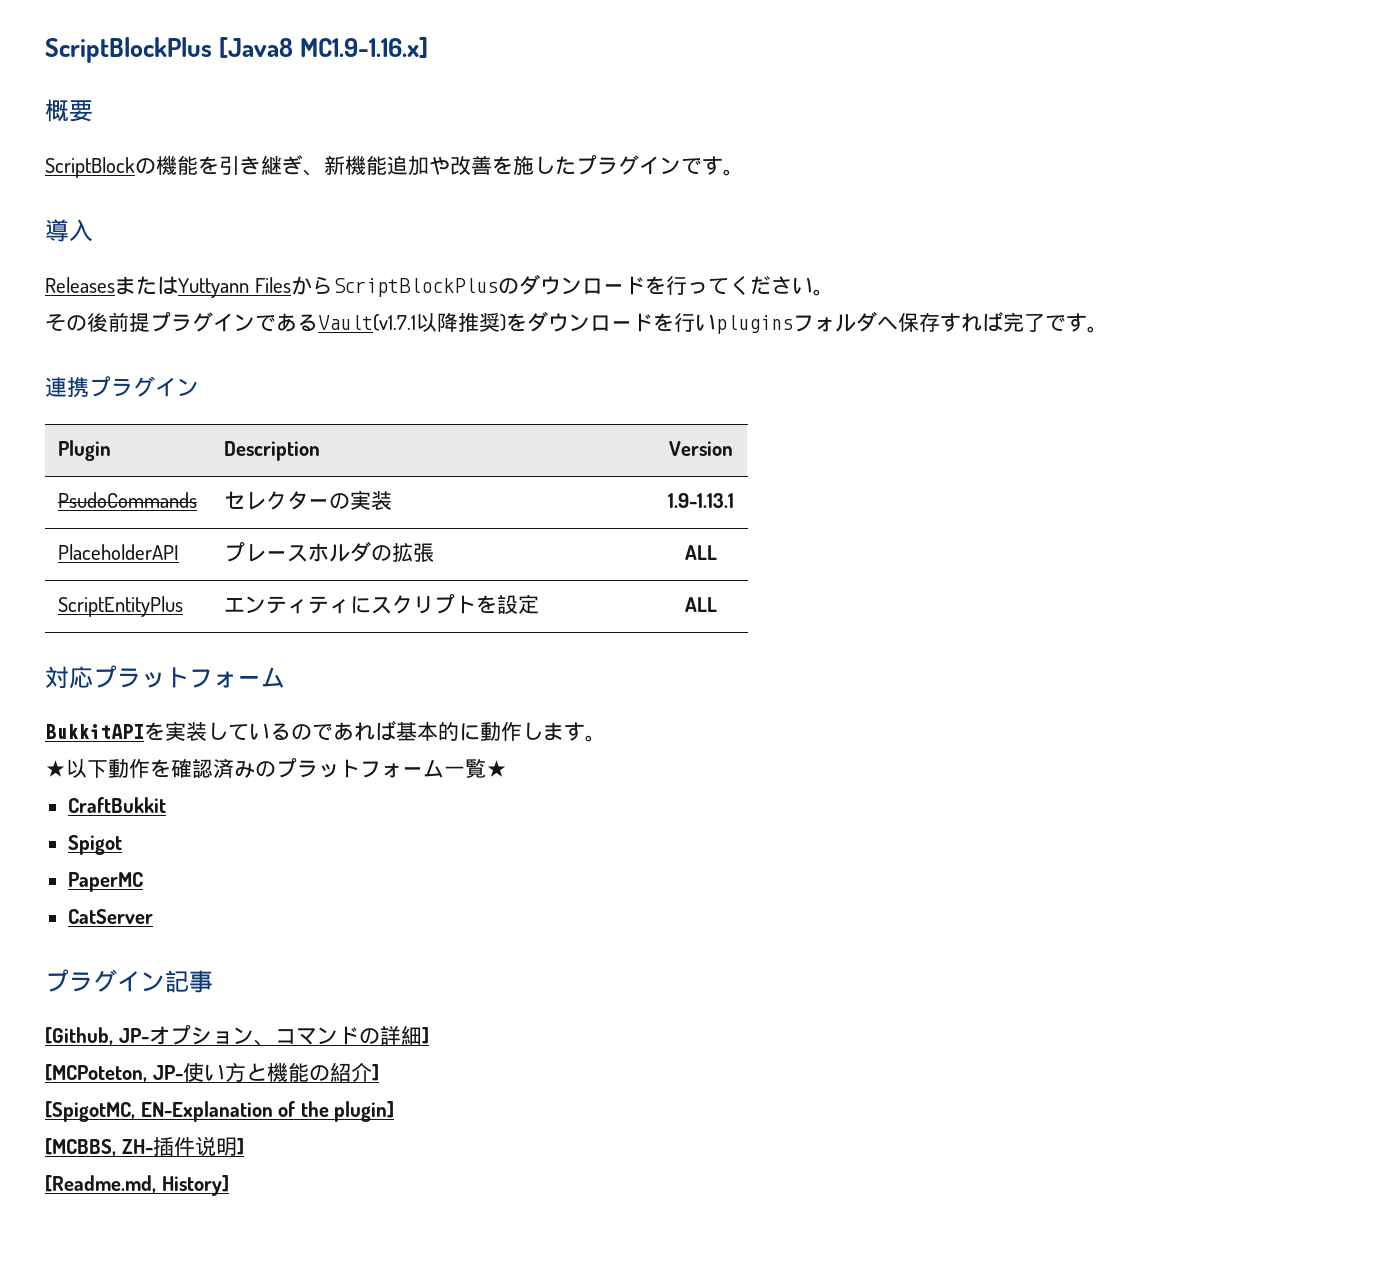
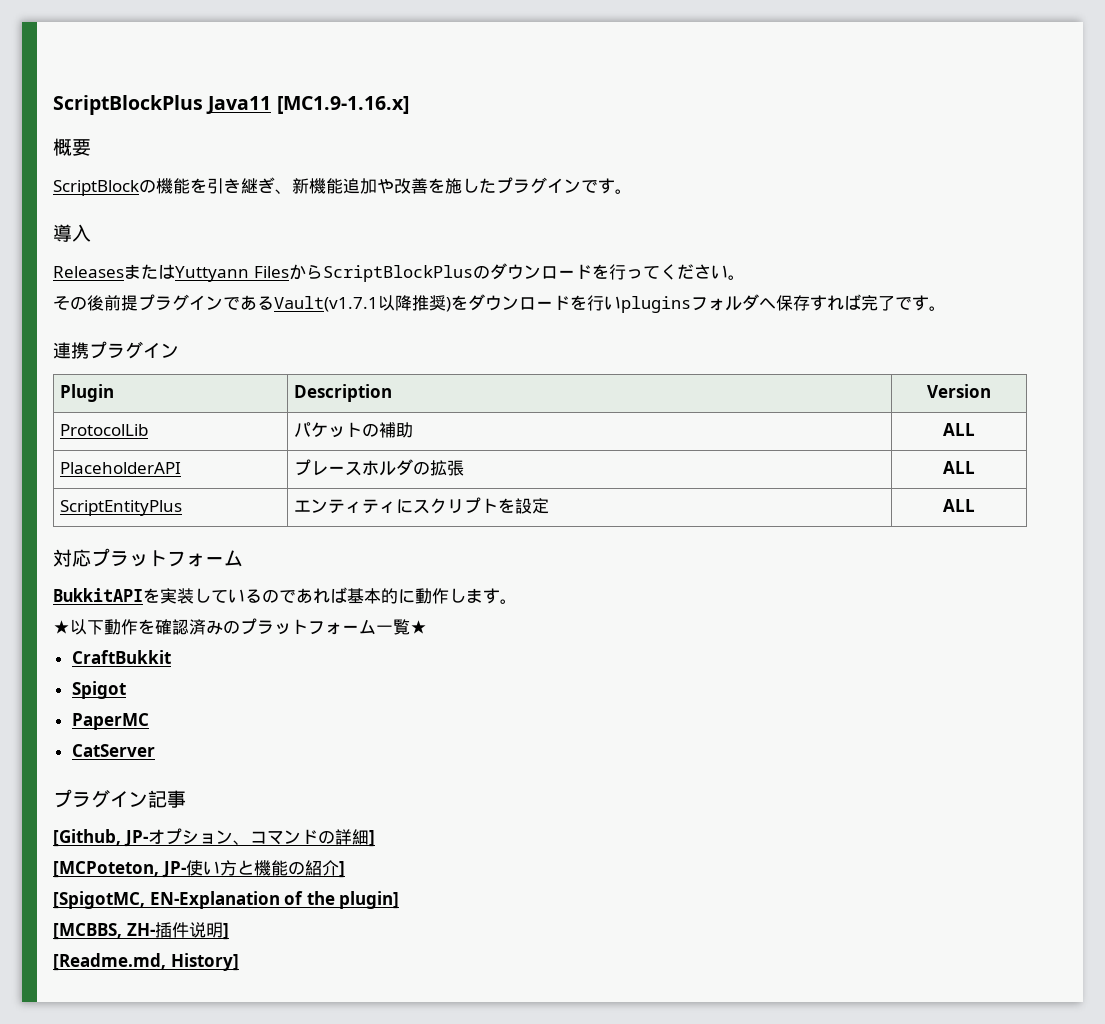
- ScriptBlockPlus [Java8 MC1.9-1.16.x]
+ ScriptBlockPlus Java11 [MC1.9-1.16.x]
- PsudoCommands | セレクターの実装 | 1.9-1.13.1
+ ProtocolLib | パケットの補助 | ALL

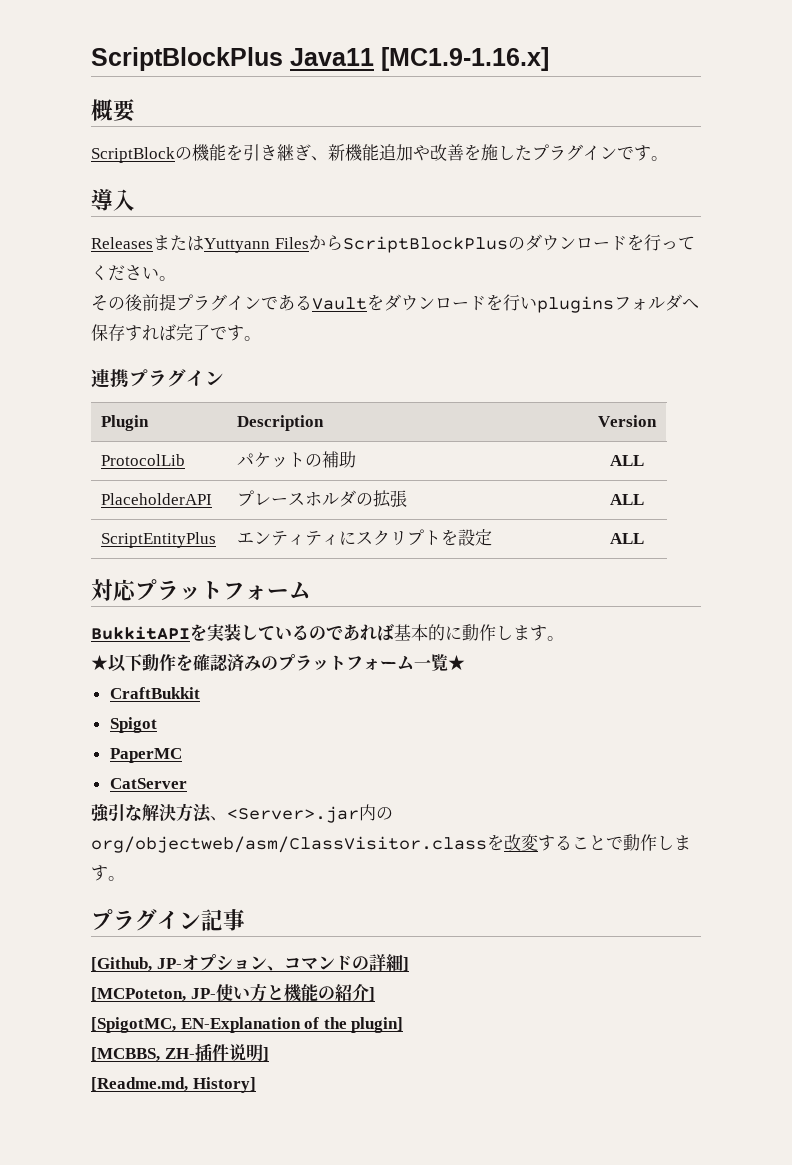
- その後前提プラグインであるVault(v1.7.1以降推奨)をダウンロードを行いpluginsフォルダへ保存すれば完了です。
+ その後前提プラグインであるVaultをダウンロードを行いpluginsフォルダへ保存すれば完了です。
+ 強引な解決方法、<Server>.jar内のorg/objectweb/asm/ClassVisitor.classを改変することで動作します。

